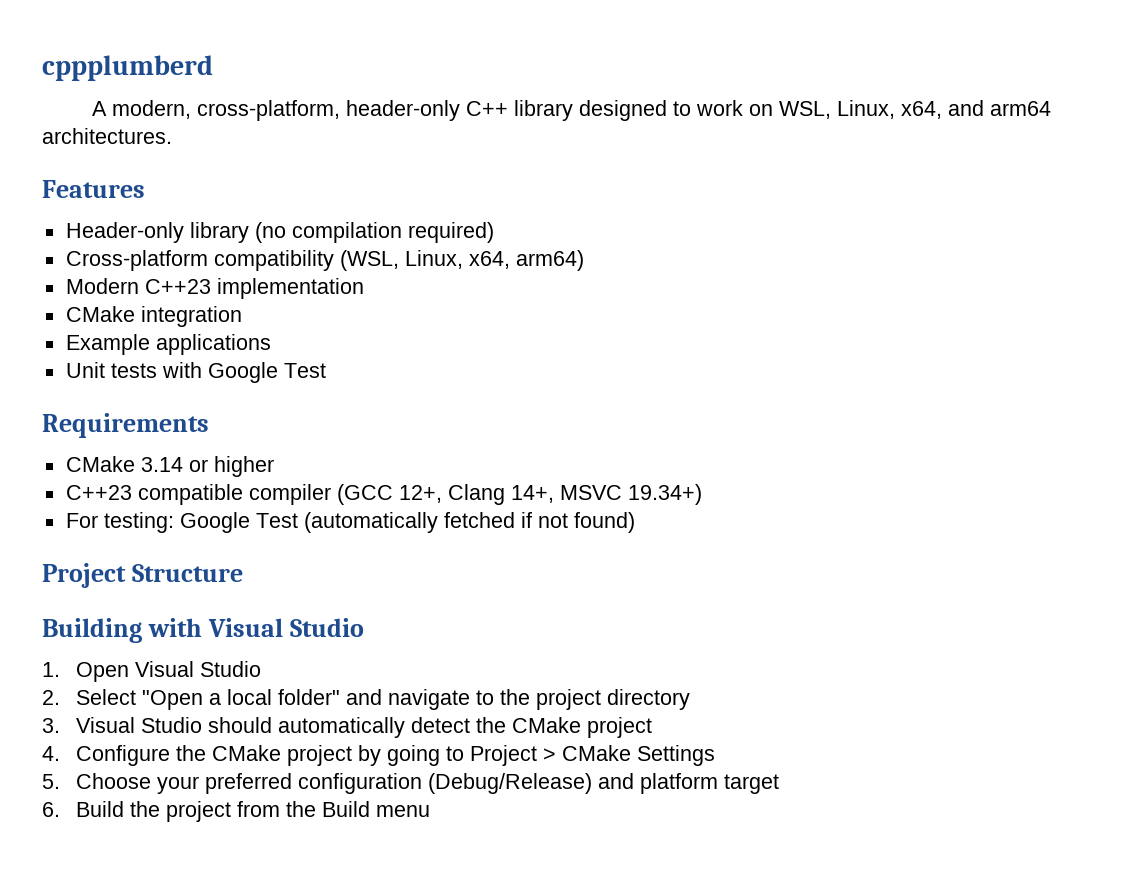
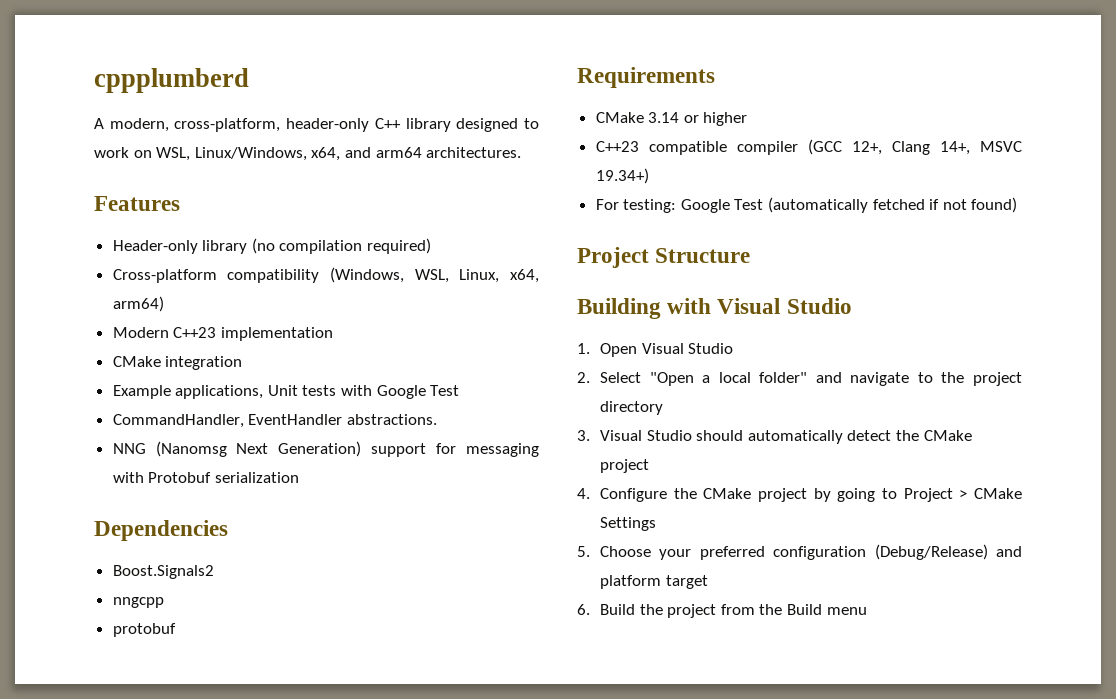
- A modern, cross-platform, header-only C++ library designed to work on WSL, Linux, x64, and arm64 architectures.
+ A modern, cross-platform, header-only C++ library designed to work on WSL, Linux/Windows, x64, and arm64 architectures.
- Cross-platform compatibility (WSL, Linux, x64, arm64)
+ Cross-platform compatibility (Windows, WSL, Linux, x64, arm64)
- Example applications
- Unit tests with Google Test
+ Example applications, Unit tests with Google Test
+ CommandHandler, EventHandler abstractions.
+ NNG (Nanomsg Next Generation) support for messaging with Protobuf serialization
+ Dependencies
+ Boost.Signals2
+ nngcpp
+ protobuf

